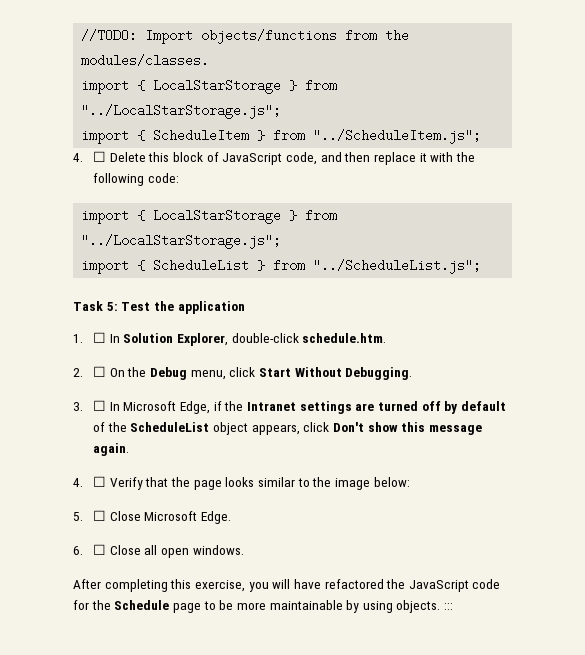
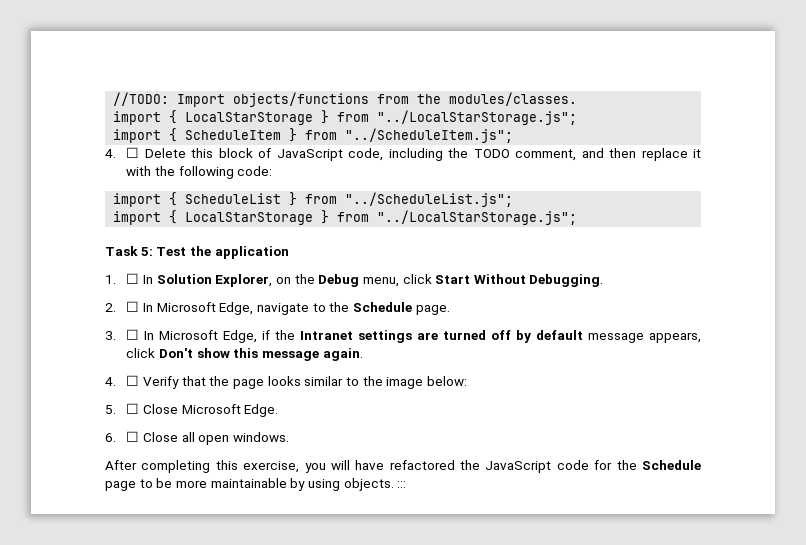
- 4. ☐ Delete this block of JavaScript code, and then replace it with the following code:
+ 4. ☐ Delete this block of JavaScript code, including the TODO comment, and then replace it with the following code:
+ import { ScheduleList } from "../ScheduleList.js";
  import { LocalStarStorage } from "../LocalStarStorage.js";
- import { ScheduleList } from "../ScheduleList.js";
- 1. ☐ In Solution Explorer, double-click schedule.htm.
- 2. ☐ On the Debug menu, click Start Without Debugging.
+ 1. ☐ In Solution Explorer, on the Debug menu, click Start Without Debugging.
+ 2. ☐ In Microsoft Edge, navigate to the Schedule page.
- 3. ☐ In Microsoft Edge, if the Intranet settings are turned off by default of the ScheduleList object appears, click Don't show this message again.
+ 3. ☐ In Microsoft Edge, if the Intranet settings are turned off by default message appears, click Don't show this message again.

